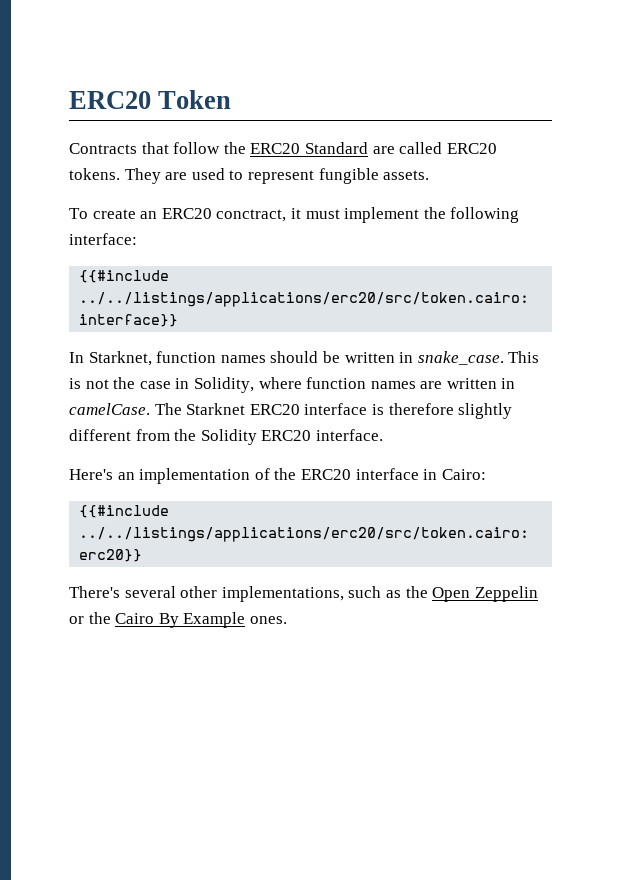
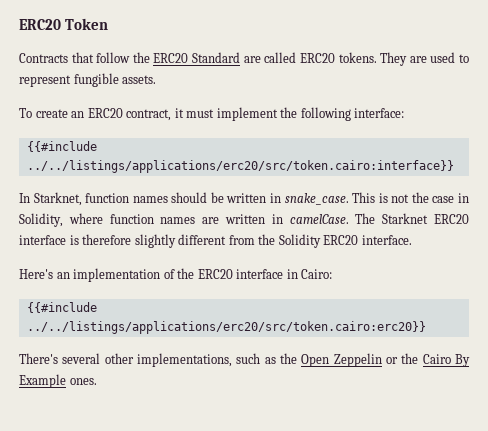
- To create an ERC20 conctract, it must implement the following interface:
+ To create an ERC20 contract, it must implement the following interface:

